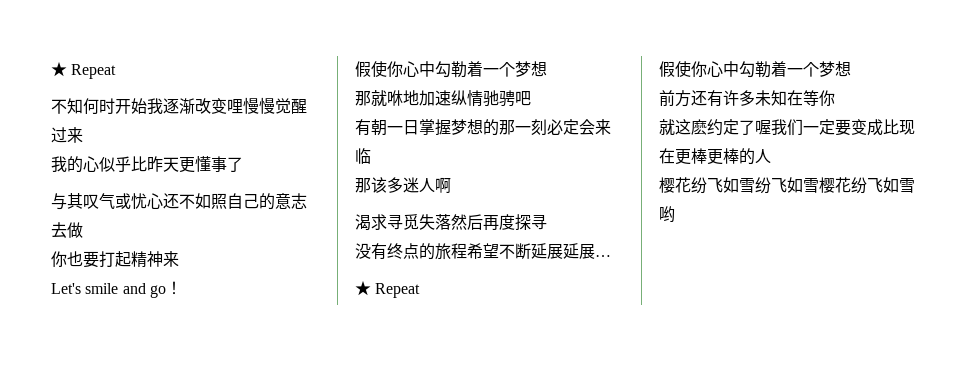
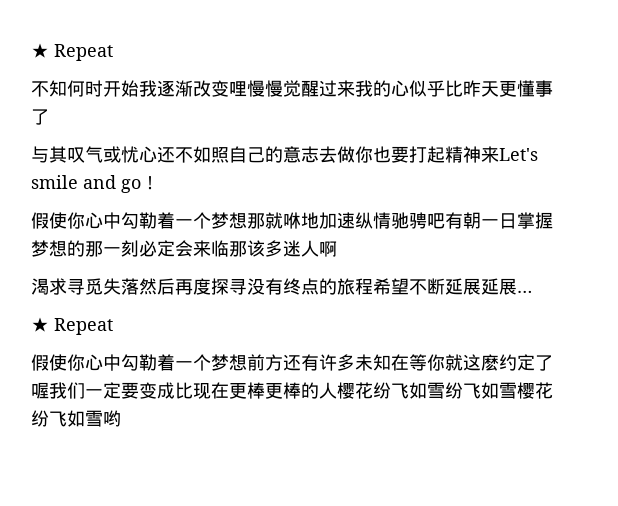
- 不知何时开始我逐渐改变哩慢慢觉醒过来
- 我的心似乎比昨天更懂事了
+ 不知何时开始我逐渐改变哩慢慢觉醒过来我的心似乎比昨天更懂事了
- 与其叹气或忧心还不如照自己的意志去做
- 你也要打起精神来
- Let's smile and go！
- 假使你心中勾勒着一个梦想
- 那就咻地加速纵情驰骋吧
- 有朝一日掌握梦想的那一刻必定会来临
- 那该多迷人啊
+ 与其叹气或忧心还不如照自己的意志去做你也要打起精神来Let's smile and go！
+ 假使你心中勾勒着一个梦想那就咻地加速纵情驰骋吧有朝一日掌握梦想的那一刻必定会来临那该多迷人啊
- 渴求寻觅失落然后再度探寻
- 没有终点的旅程希望不断延展延展…
+ 渴求寻觅失落然后再度探寻没有终点的旅程希望不断延展延展…
  ★ Repeat
- 假使你心中勾勒着一个梦想
- 前方还有许多未知在等你
- 就这麽约定了喔我们一定要变成比现在更棒更棒的人
- 樱花纷飞如雪纷飞如雪樱花纷飞如雪哟
+ 假使你心中勾勒着一个梦想前方还有许多未知在等你就这麽约定了喔我们一定要变成比现在更棒更棒的人樱花纷飞如雪纷飞如雪樱花纷飞如雪哟

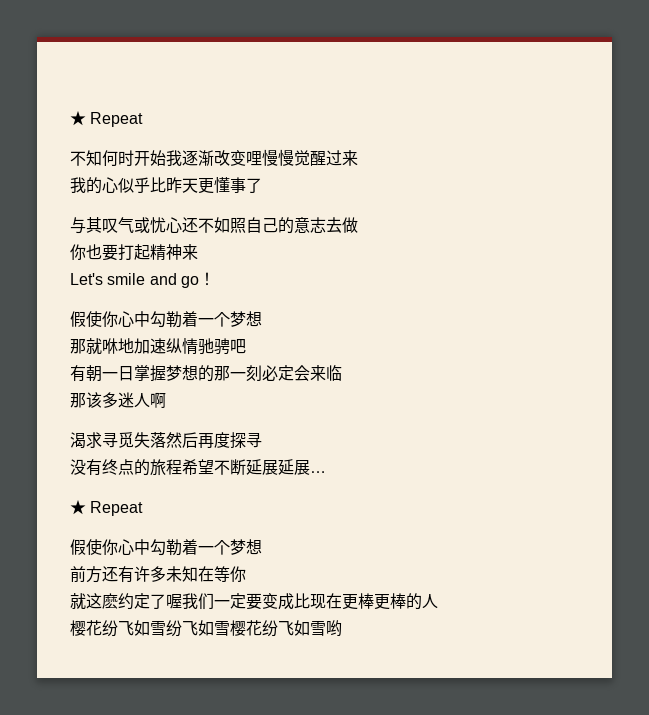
- 不知何时开始我逐渐改变哩慢慢觉醒过来我的心似乎比昨天更懂事了
+ 不知何时开始我逐渐改变哩慢慢觉醒过来
+ 我的心似乎比昨天更懂事了
- 与其叹气或忧心还不如照自己的意志去做你也要打起精神来Let's smile and go！
- 假使你心中勾勒着一个梦想那就咻地加速纵情驰骋吧有朝一日掌握梦想的那一刻必定会来临那该多迷人啊
+ 与其叹气或忧心还不如照自己的意志去做
+ 你也要打起精神来
+ Let's smile and go！
+ 假使你心中勾勒着一个梦想
+ 那就咻地加速纵情驰骋吧
+ 有朝一日掌握梦想的那一刻必定会来临
+ 那该多迷人啊
- 渴求寻觅失落然后再度探寻没有终点的旅程希望不断延展延展…
+ 渴求寻觅失落然后再度探寻
+ 没有终点的旅程希望不断延展延展…
  ★ Repeat
- 假使你心中勾勒着一个梦想前方还有许多未知在等你就这麽约定了喔我们一定要变成比现在更棒更棒的人樱花纷飞如雪纷飞如雪樱花纷飞如雪哟
+ 假使你心中勾勒着一个梦想
+ 前方还有许多未知在等你
+ 就这麽约定了喔我们一定要变成比现在更棒更棒的人
+ 樱花纷飞如雪纷飞如雪樱花纷飞如雪哟

